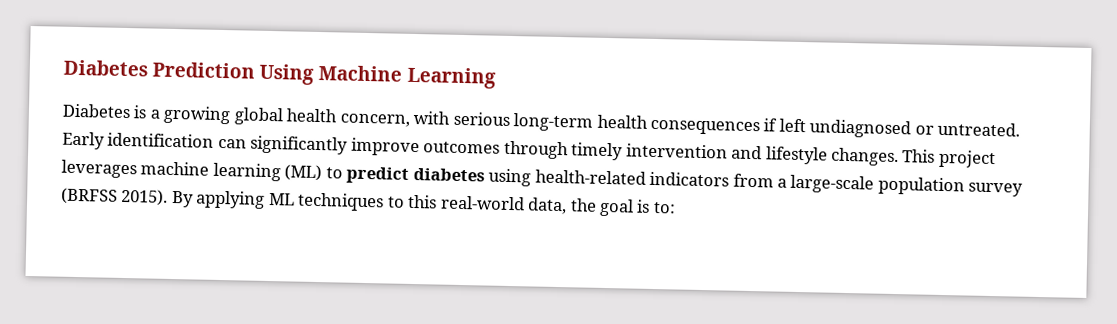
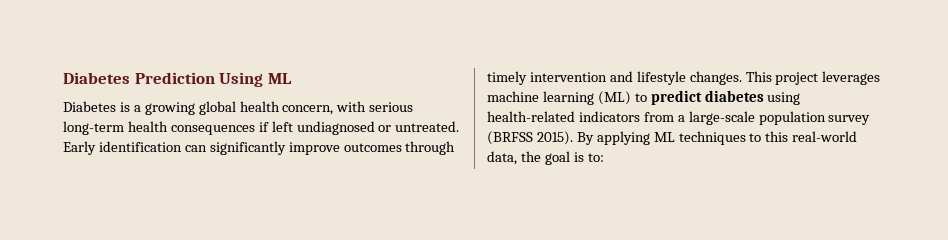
- Diabetes Prediction Using Machine Learning
+ Diabetes Prediction Using ML

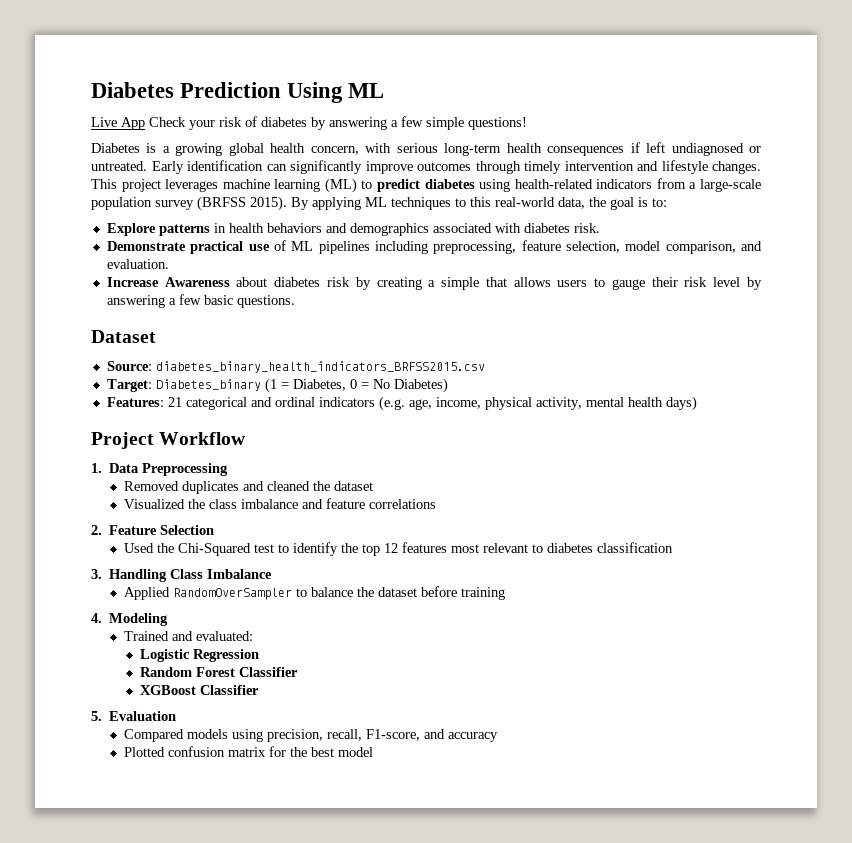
+ Live App Check your risk of diabetes by answering a few simple questions!
+ Explore patterns in health behaviors and demographics associated with diabetes risk.
+ Demonstrate practical use of ML pipelines including preprocessing, feature selection, model comparison, and evaluation.
+ Increase Awareness about diabetes risk by creating a simple that allows users to gauge their risk level by answering a few basic questions.
+ Dataset
+ Source: diabetes_binary_health_indicators_BRFSS2015.csv
+ Target: Diabetes_binary (1 = Diabetes, 0 = No Diabetes)
+ Features: 21 categorical and ordinal indicators (e.g. age, income, physical activity, mental health days)
+ Project Workflow
+ 1. Data Preprocessing
+ Removed duplicates and cleaned the dataset
+ Visualized the class imbalance and feature correlations
+ 2. Feature Selection
+ Used the Chi-Squared test to identify the top 12 features most relevant to diabetes classification
+ 3. Handling Class Imbalance
+ Applied RandomOverSampler to balance the dataset before training
+ 4. Modeling
+ Trained and evaluated:
+ Logistic Regression
+ Random Forest Classifier
+ XGBoost Classifier
+ 5. Evaluation
+ Compared models using precision, recall, F1-score, and accuracy
+ Plotted confusion matrix for the best model

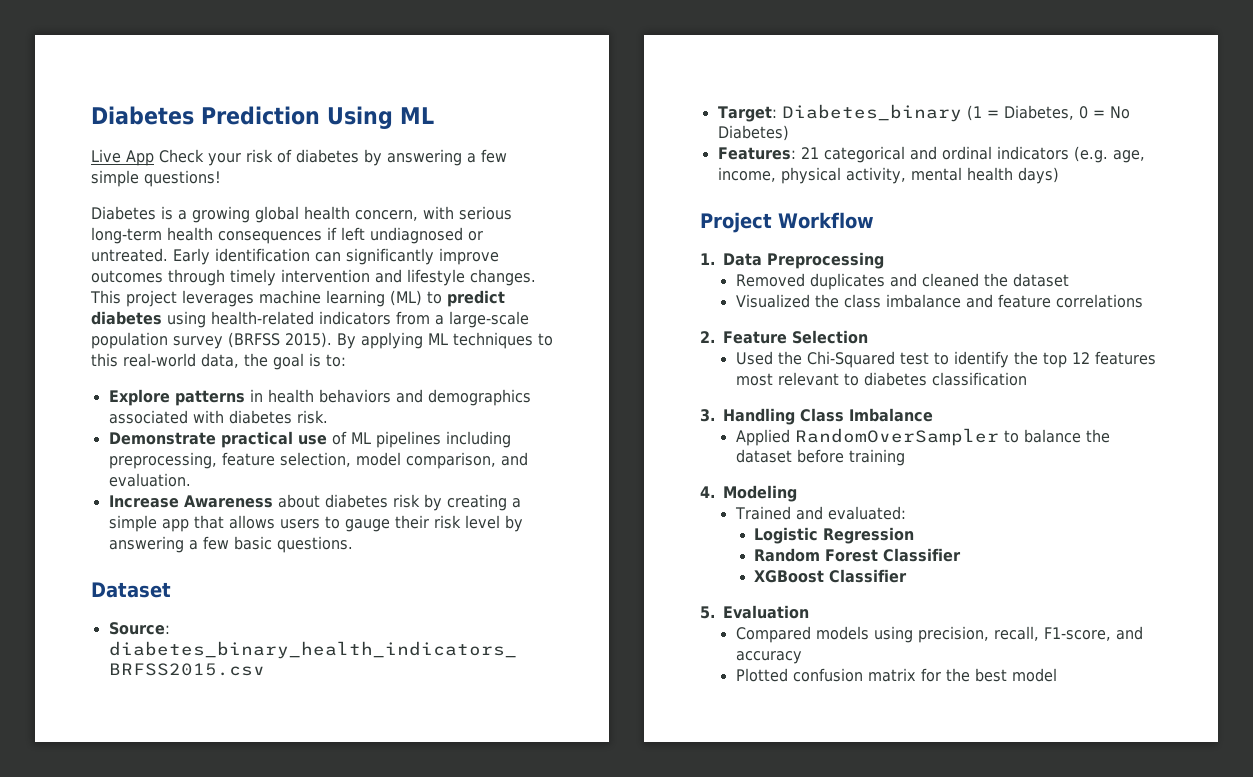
- Increase Awareness about diabetes risk by creating a simple that allows users to gauge their risk level by answering a few basic questions.
+ Increase Awareness about diabetes risk by creating a simple app that allows users to gauge their risk level by answering a few basic questions.

